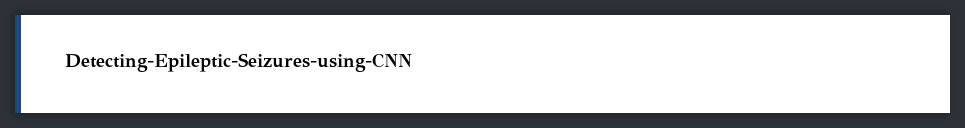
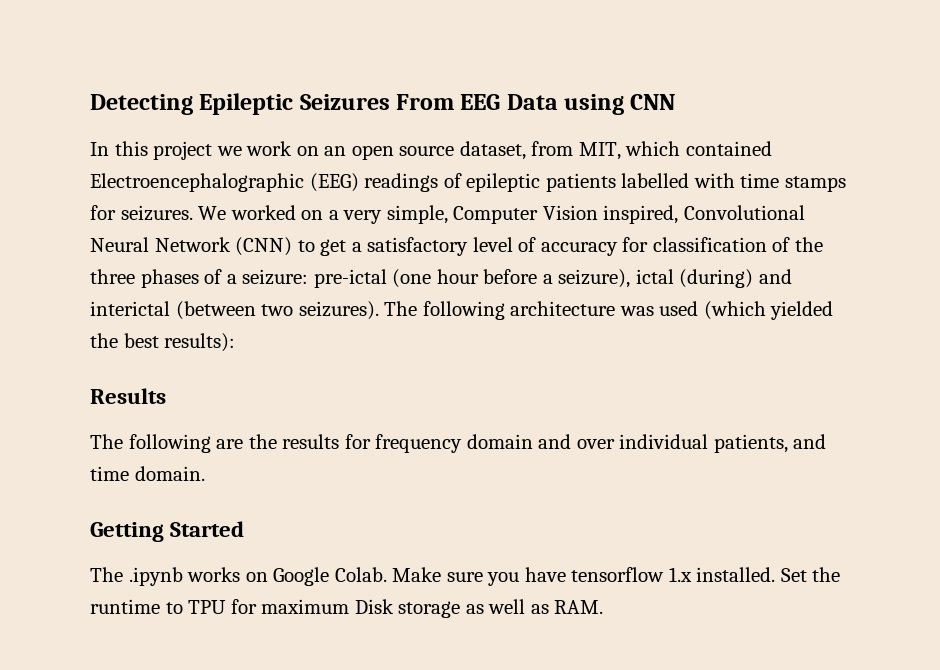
- Detecting-Epileptic-Seizures-using-CNN
+ Detecting Epileptic Seizures From EEG Data using CNN
+ In this project we work on an open source dataset, from MIT, which contained Electroencephalographic (EEG) readings of epileptic patients labelled with time stamps for seizures. We worked on a very simple, Computer Vision inspired, Convolutional Neural Network (CNN) to get a satisfactory level of accuracy for classification of the three phases of a seizure: pre-ictal (one hour before a seizure), ictal (during) and interictal (between two seizures). The following architecture was used (which yielded the best results):
+ Results
+ The following are the results for frequency domain and over individual patients, and time domain.
+ Getting Started
+ The .ipynb works on Google Colab. Make sure you have tensorflow 1.x installed. Set the runtime to TPU for maximum Disk storage as well as RAM.

